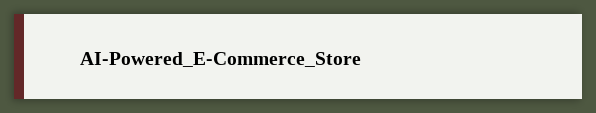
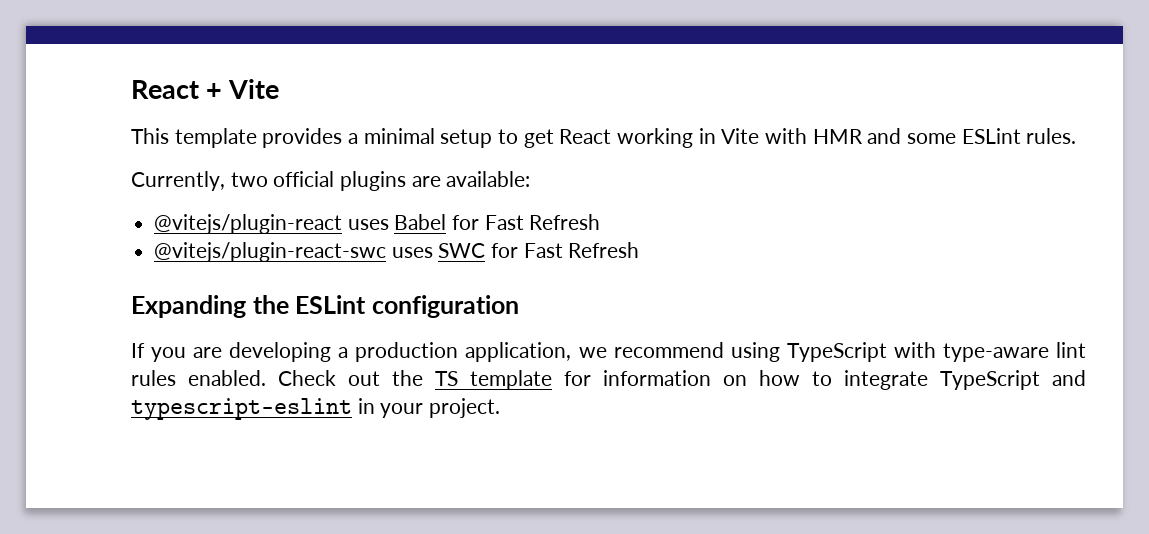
- AI-Powered_E-Commerce_Store
+ React + Vite
+ This template provides a minimal setup to get React working in Vite with HMR and some ESLint rules.
+ Currently, two official plugins are available:
+ @vitejs/plugin-react uses Babel for Fast Refresh
+ @vitejs/plugin-react-swc uses SWC for Fast Refresh
+ Expanding the ESLint configuration
+ If you are developing a production application, we recommend using TypeScript with type-aware lint rules enabled. Check out the TS template for information on how to integrate TypeScript and typescript-eslint in your project.

